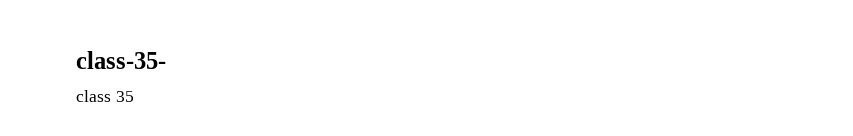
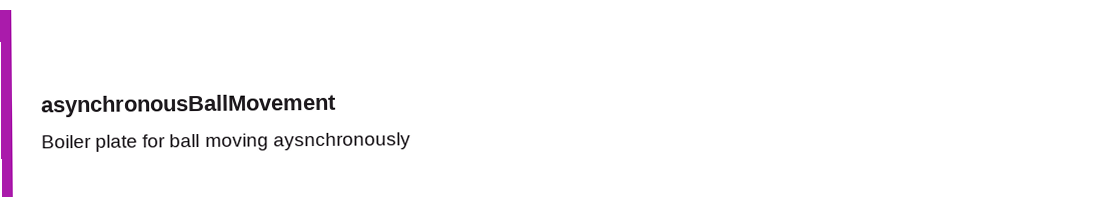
- class-35-
- class 35
+ asynchronousBallMovement
+ Boiler plate for ball moving aysnchronously

